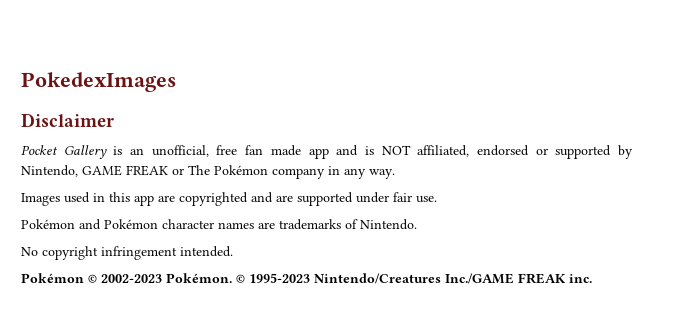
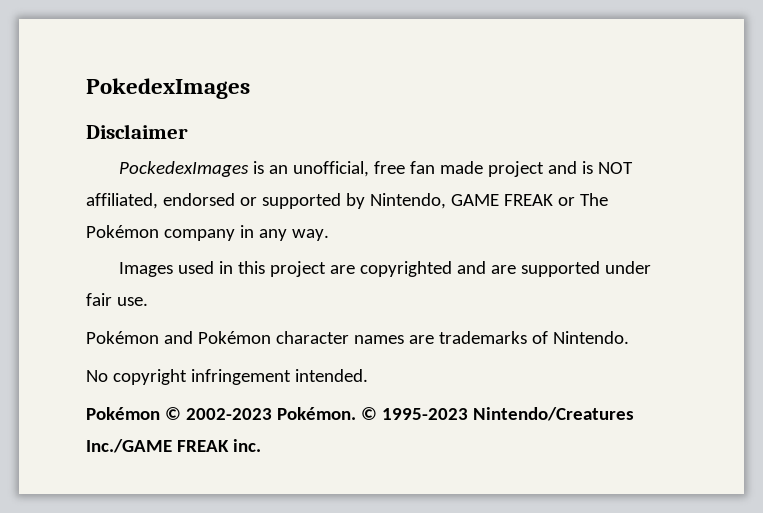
- Pocket Gallery is an unofficial, free fan made app and is NOT affiliated, endorsed or supported by Nintendo, GAME FREAK or The Pokémon company in any way.
+ PockedexImages is an unofficial, free fan made project and is NOT affiliated, endorsed or supported by Nintendo, GAME FREAK or The Pokémon company in any way.
- Images used in this app are copyrighted and are supported under fair use.
+ Images used in this project are copyrighted and are supported under fair use.

